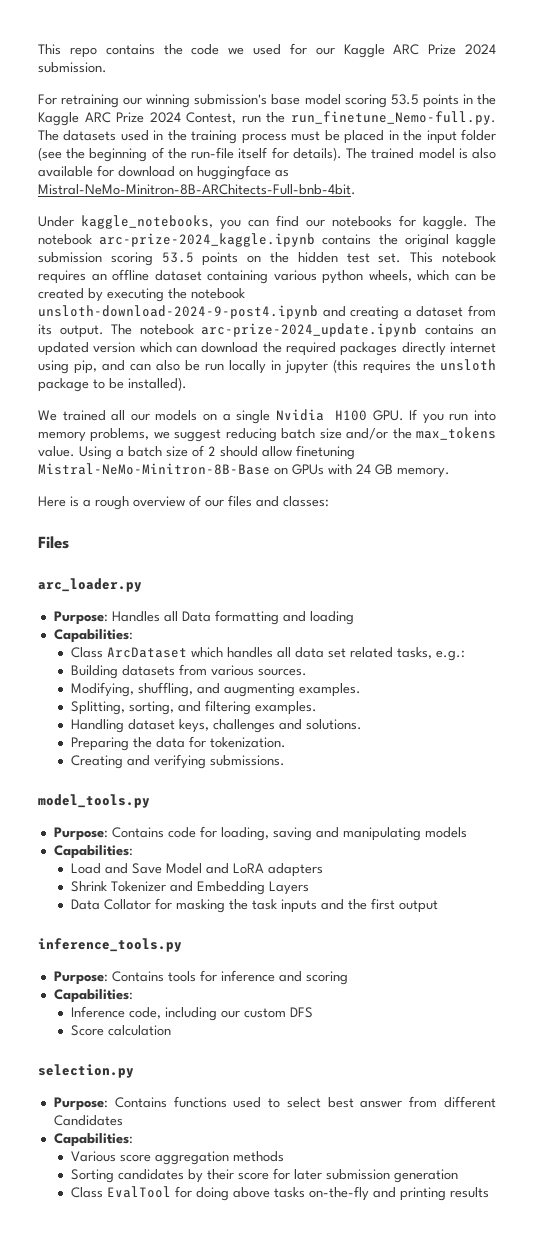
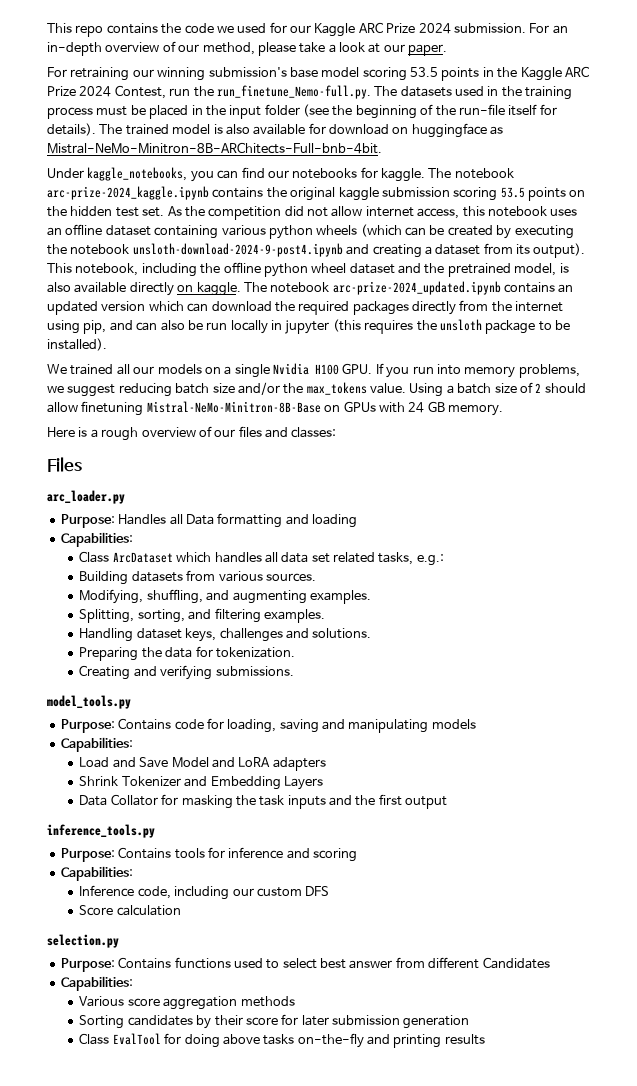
+ For an in-depth overview of our method, please take a look at our paper.
- This notebook requires an offline dataset containing various python wheels, which can be created by executing the notebook unsloth-download-2024-9-post4.ipynb and creating a dataset from its output. The notebook arc-prize-2024_update.ipynb contains an updated version which can download the required packages directly internet using pip, and can also be run locally in jupyter (this requires the unsloth package to be installed).
+ As the competition did not allow internet access, this notebook uses an offline dataset containing various python wheels (which can be created by executing the notebook unsloth-download-2024-9-post4.ipynb and creating a dataset from its output). This notebook, including the offline python wheel dataset and the pretrained model, is also available directly on kaggle. The notebook arc-prize-2024_updated.ipynb contains an updated version which can download the required packages directly from the internet using pip, and can also be run locally in jupyter (this requires the unsloth package to be installed).

